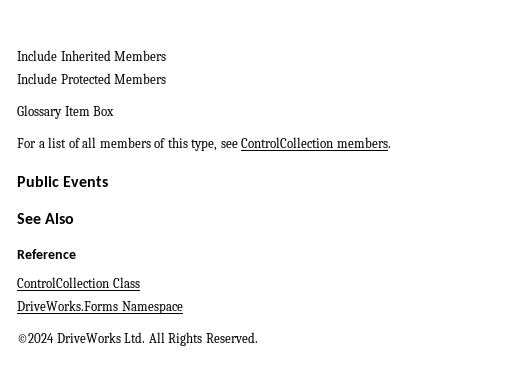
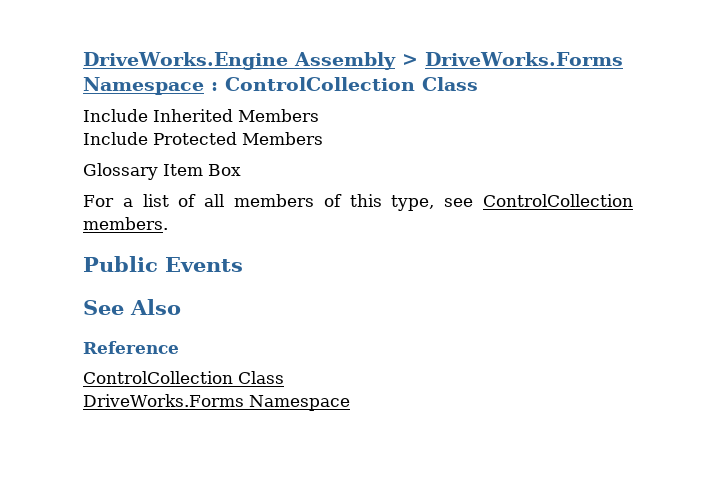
+ DriveWorks.Engine Assembly > DriveWorks.Forms Namespace : ControlCollection Class
- ©2024 DriveWorks Ltd. All Rights Reserved.

